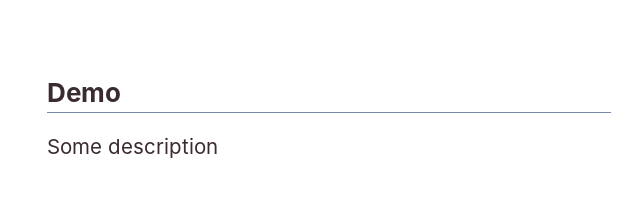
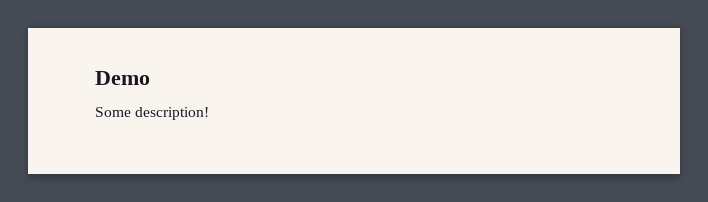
- Some description
+ Some description!

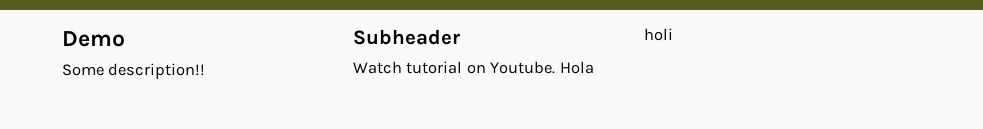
- Some description!
+ Some description!!
+ Subheader
+ Watch tutorial on Youtube. Hola holi

